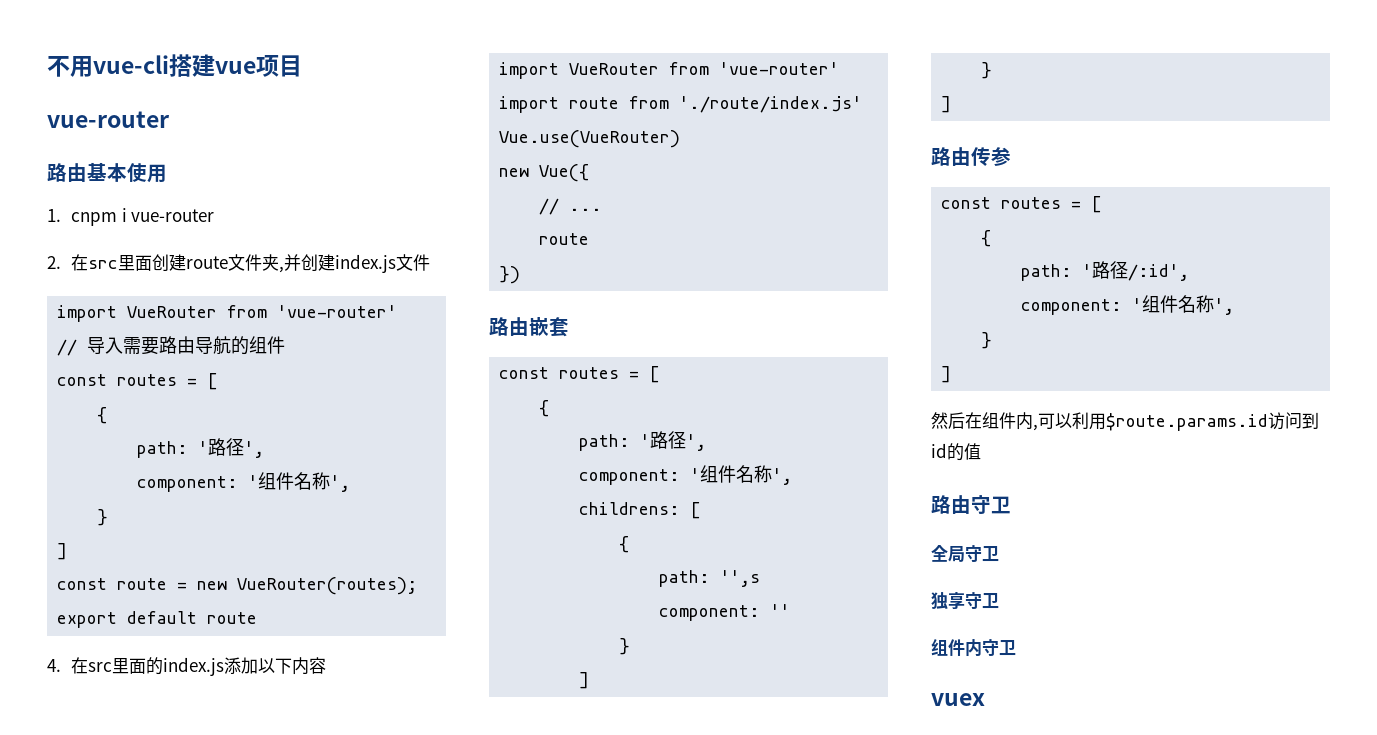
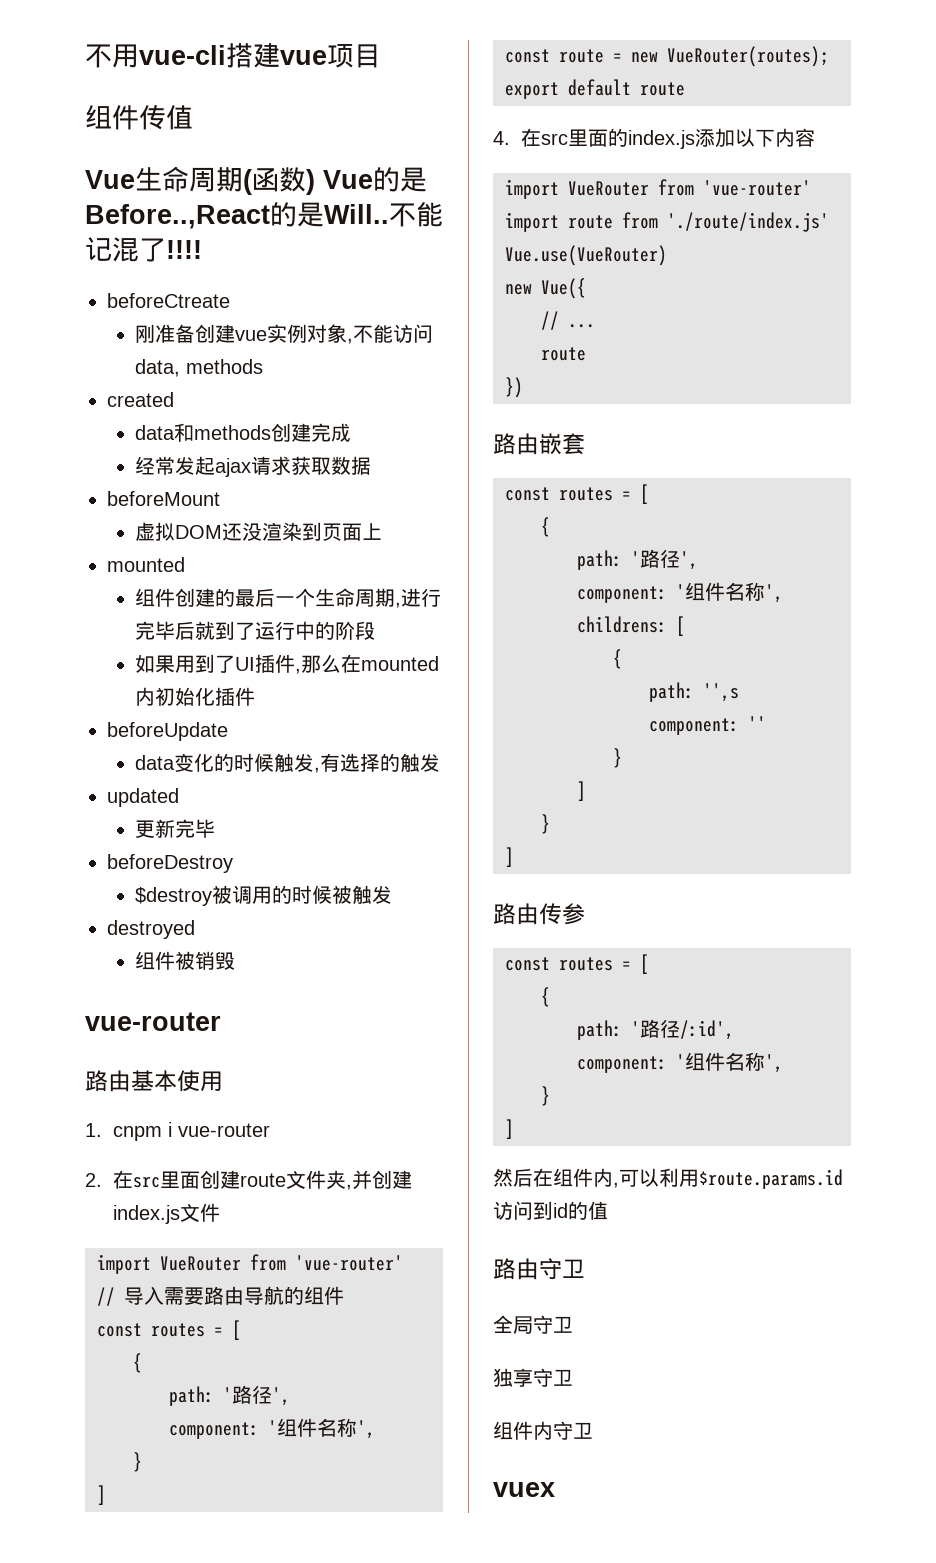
+ 组件传值
+ Vue生命周期(函数) Vue的是Before..,React的是Will..不能记混了!!!!
+ beforeCtreate
+ 刚准备创建vue实例对象,不能访问data, methods
+ created
+ data和methods创建完成
+ 经常发起ajax请求获取数据
+ beforeMount
+ 虚拟DOM还没渲染到页面上
+ mounted
+ 组件创建的最后一个生命周期,进行完毕后就到了运行中的阶段
+ 如果用到了UI插件,那么在mounted内初始化插件
+ beforeUpdate
+ data变化的时候触发,有选择的触发
+ updated
+ 更新完毕
+ beforeDestroy
+ $destroy被调用的时候被触发
+ destroyed
+ 组件被销毁

